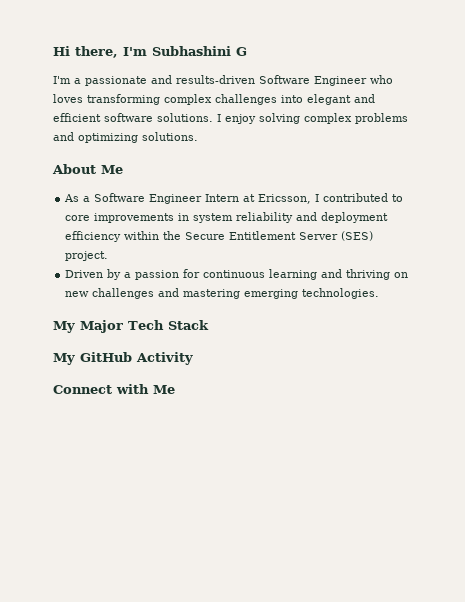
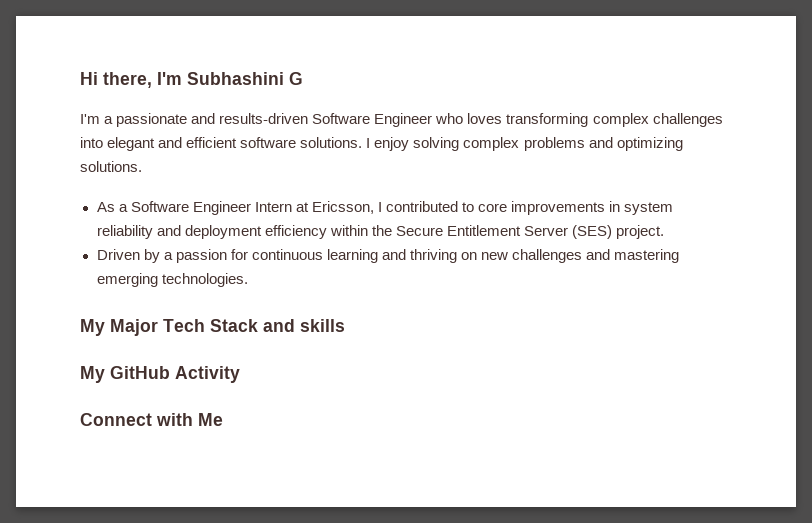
- About Me
- My Major Tech Stack
+ My Major Tech Stack and skills

